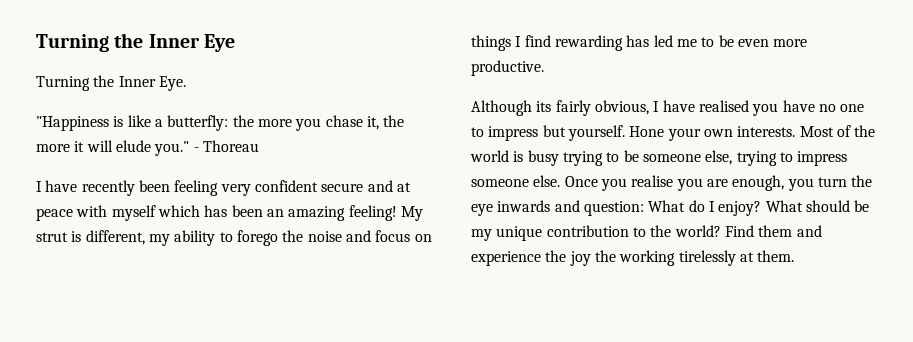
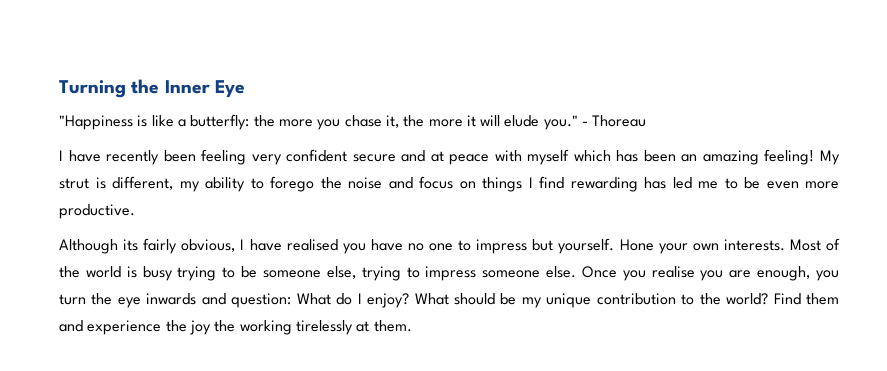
- Turning the Inner Eye.

